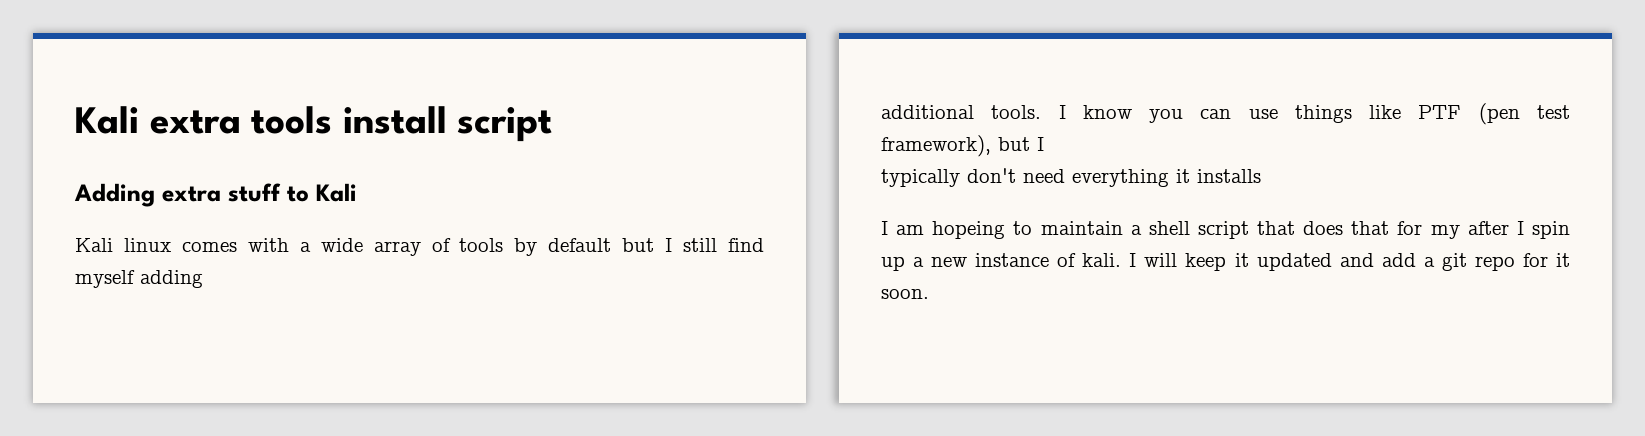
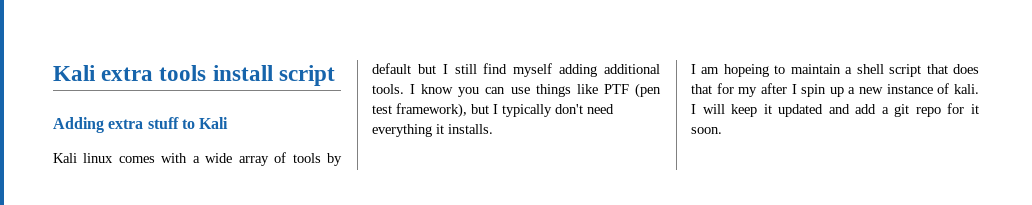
- Kali linux comes with a wide array of tools by default but I still find myself adding
- additional tools.
+ Kali linux comes with a wide array of tools by default but I still find myself adding additional tools.
- I know you can use things like PTF (pen test framework), but I
- typically don't need everything it installs
+ I know you can use things like PTF (pen test framework), but I typically don't need everything it installs.

